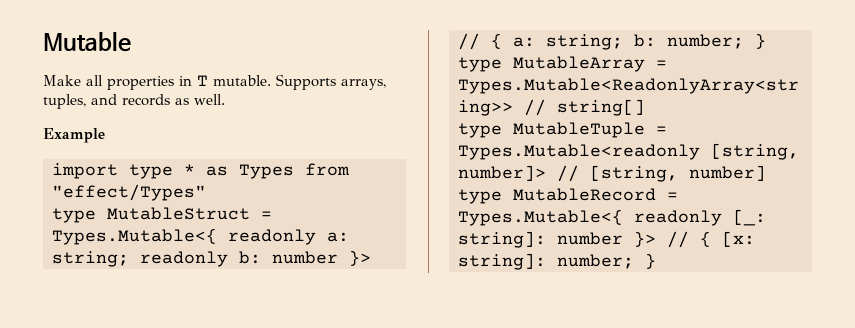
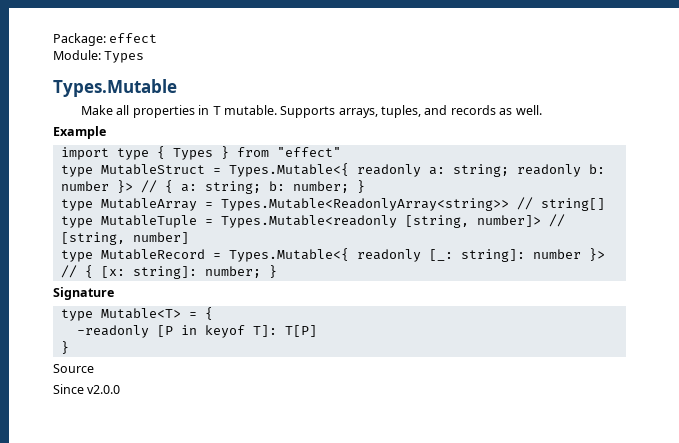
- Mutable
+ Package: effect
+ Module: Types
+ Types.Mutable
- import type * as Types from "effect/Types"
+ import type { Types } from "effect"
+ Signature
+ type Mutable<T> = {
+ -readonly [P in keyof T]: T[P]
+ }
+ Source
+ Since v2.0.0

